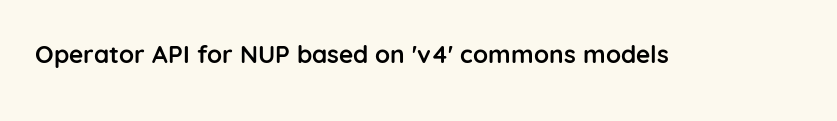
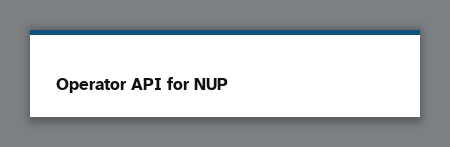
- Operator API for NUP based on 'v4' commons models
+ Operator API for NUP

